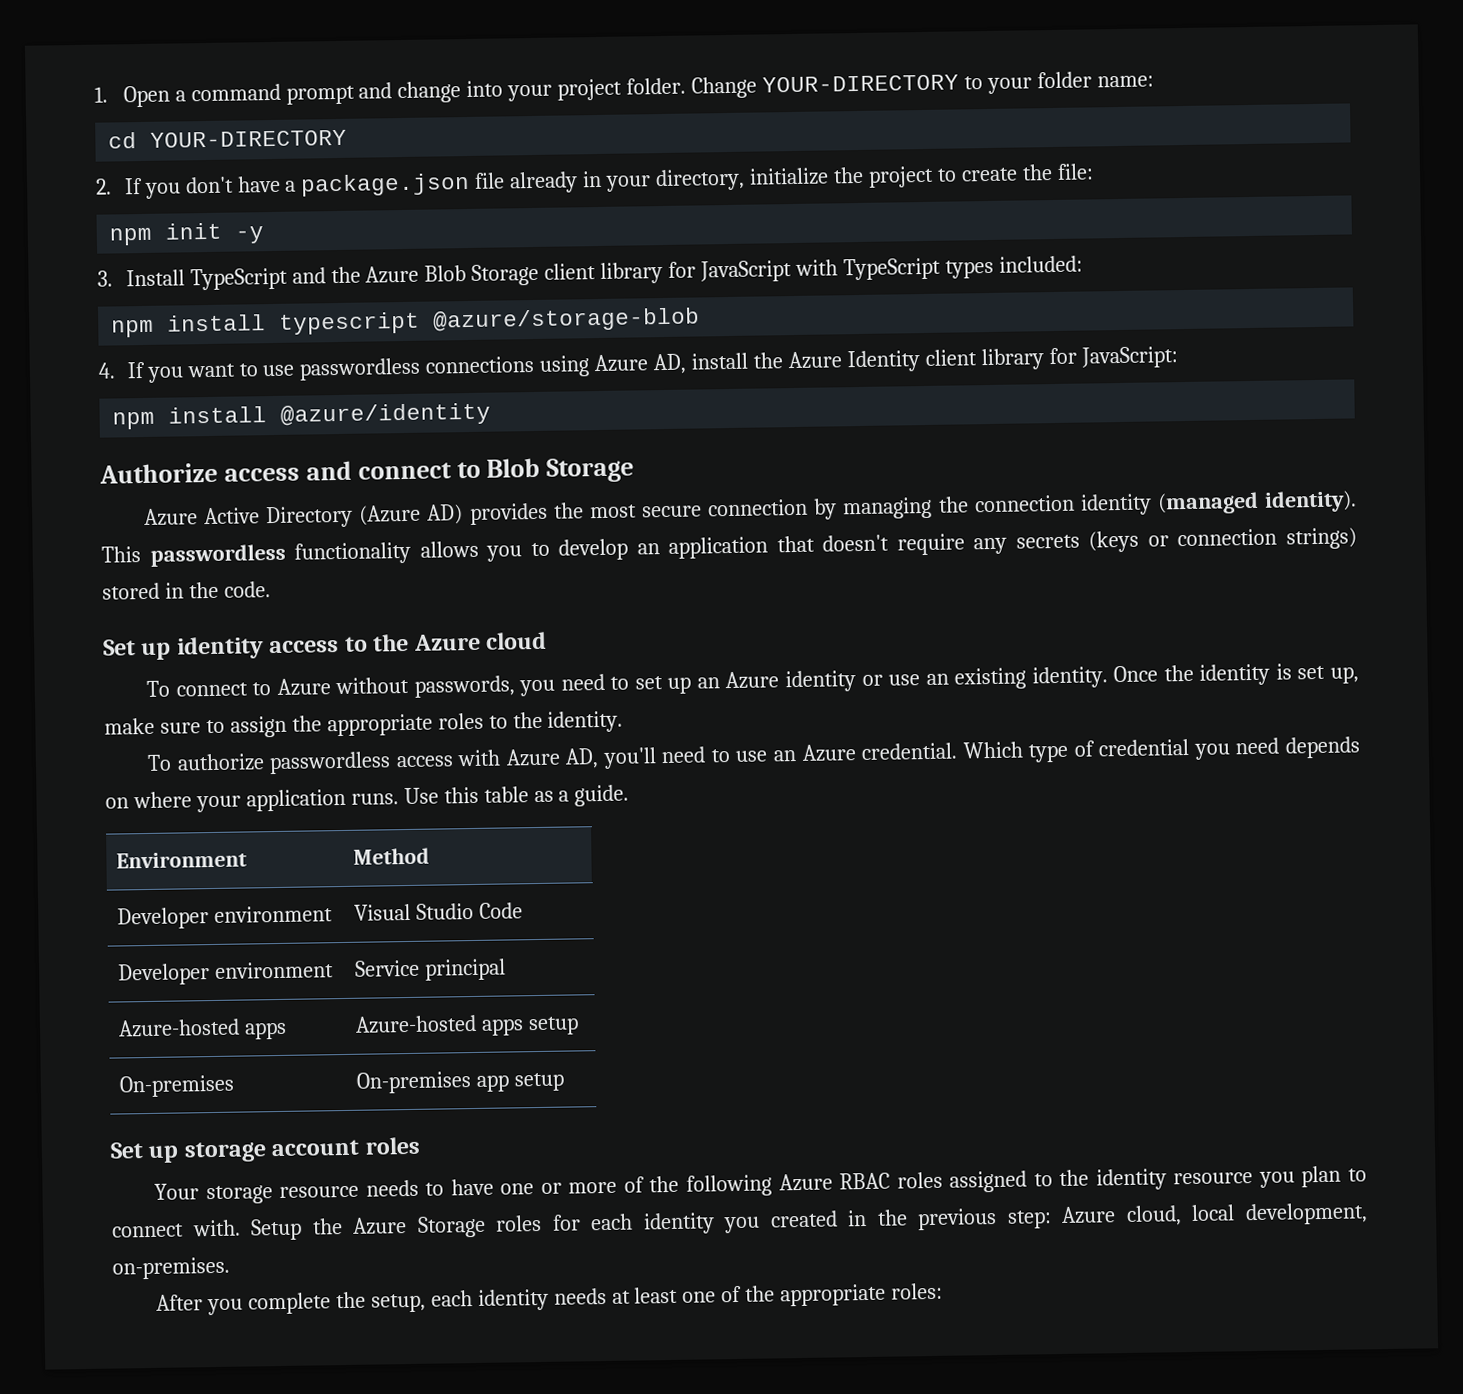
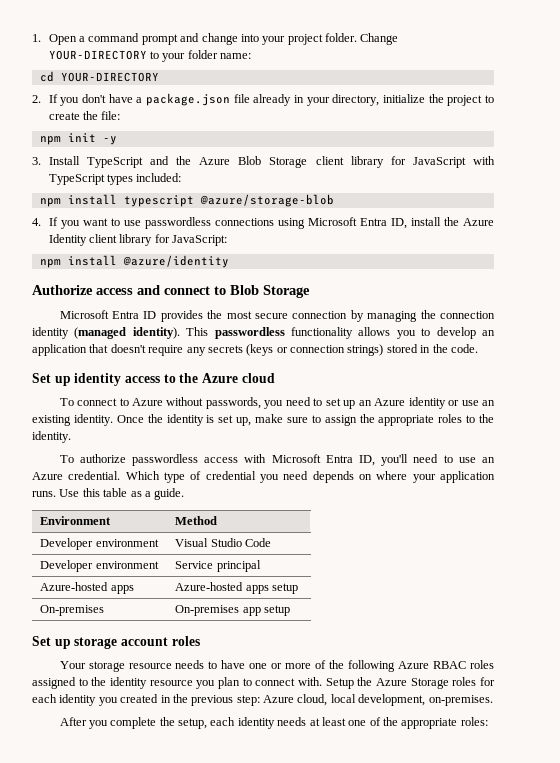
- 4. If you want to use passwordless connections using Azure AD, install the Azure Identity client library for JavaScript:
+ 4. If you want to use passwordless connections using Microsoft Entra ID, install the Azure Identity client library for JavaScript:
- Azure Active Directory (Azure AD) provides the most secure connection by managing the connection identity (managed identity).
+ Microsoft Entra ID provides the most secure connection by managing the connection identity (managed identity).
- To authorize passwordless access with Azure AD, you'll need to use an Azure credential.
+ To authorize passwordless access with Microsoft Entra ID, you'll need to use an Azure credential.

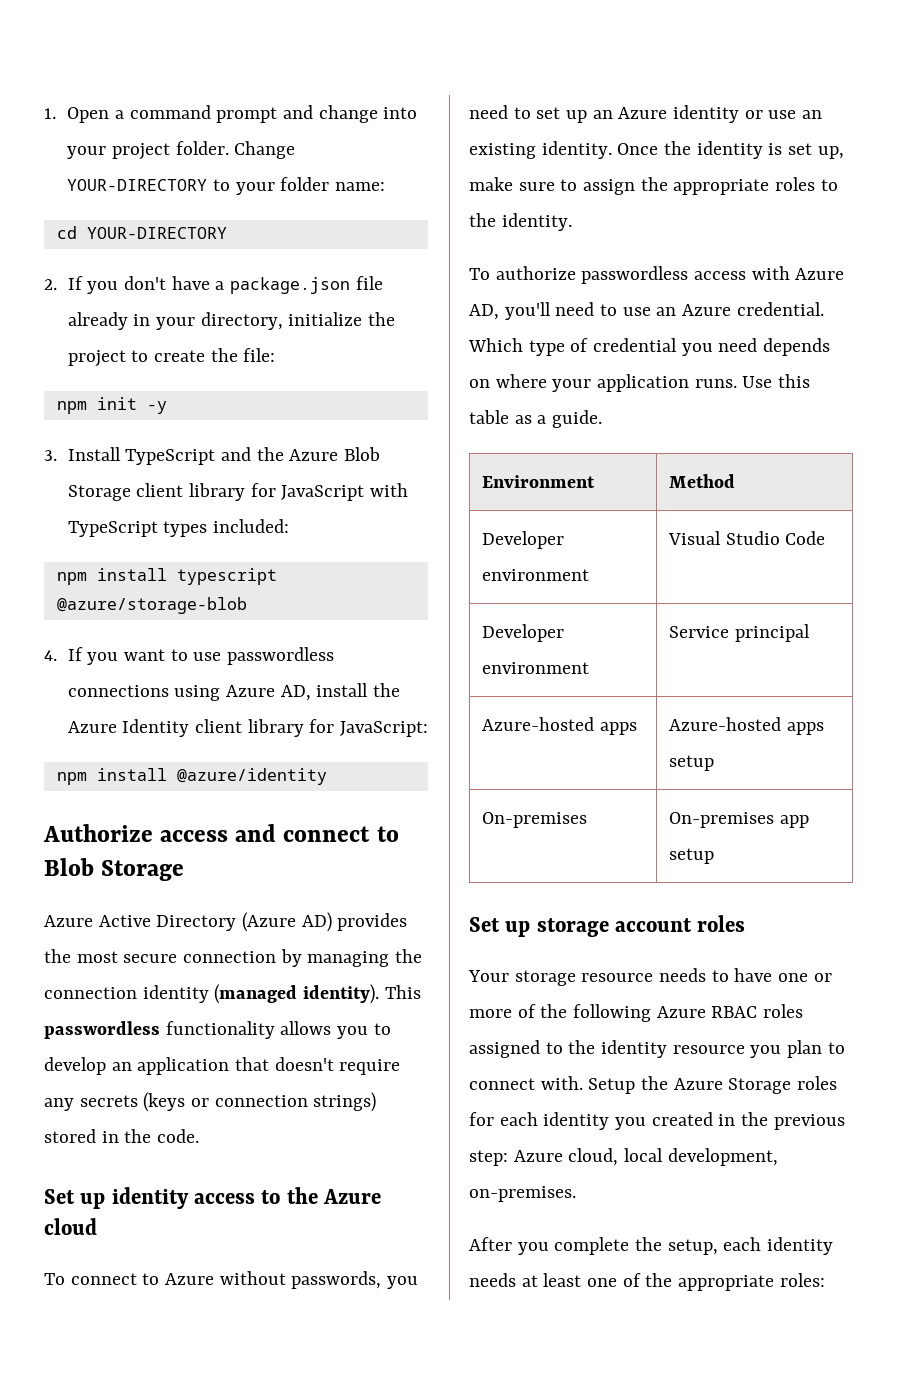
- 4. If you want to use passwordless connections using Microsoft Entra ID, install the Azure Identity client library for JavaScript:
+ 4. If you want to use passwordless connections using Azure AD, install the Azure Identity client library for JavaScript:
- Microsoft Entra ID provides the most secure connection by managing the connection identity (managed identity).
+ Azure Active Directory (Azure AD) provides the most secure connection by managing the connection identity (managed identity).
- To authorize passwordless access with Microsoft Entra ID, you'll need to use an Azure credential.
+ To authorize passwordless access with Azure AD, you'll need to use an Azure credential.

